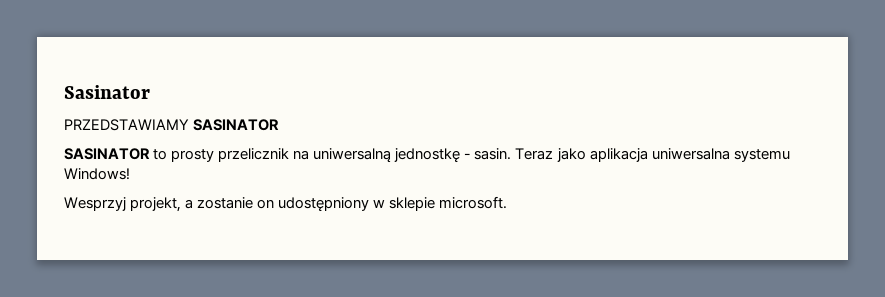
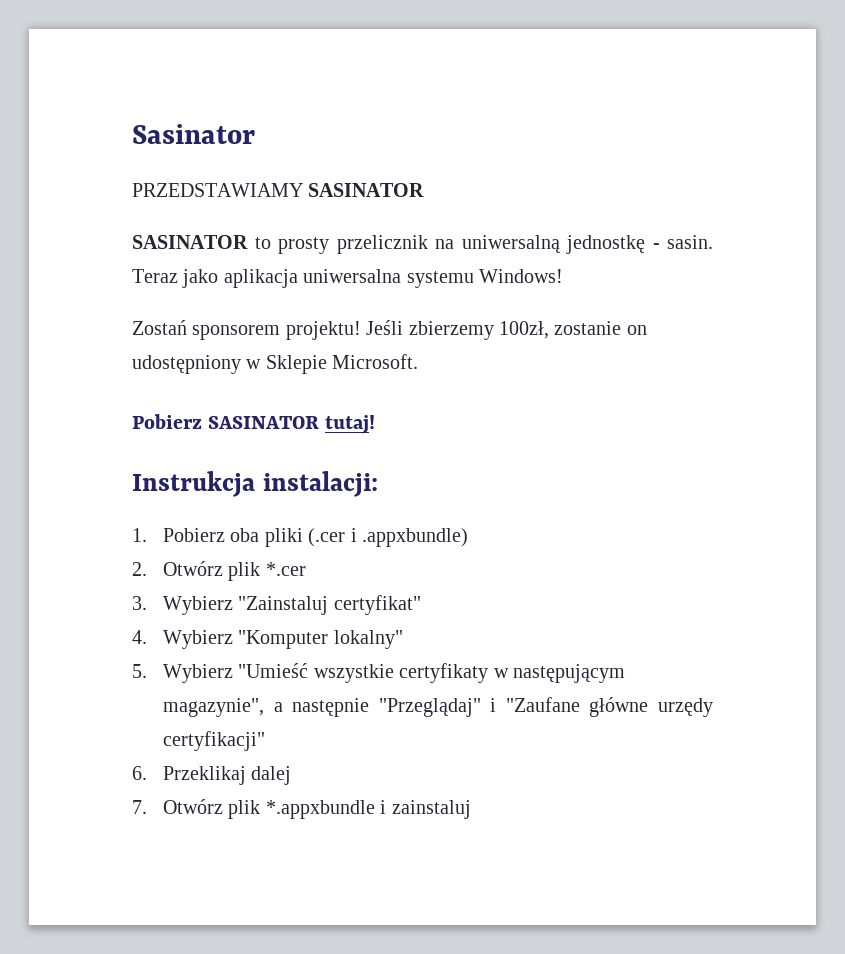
- Wesprzyj projekt, a zostanie on udostępniony w sklepie microsoft.
+ Zostań sponsorem projektu! Jeśli zbierzemy 100zł, zostanie on udostępniony w Sklepie Microsoft.
+ Pobierz SASINATOR tutaj!
+ Instrukcja instalacji:
+ 1. Pobierz oba pliki (.cer i .appxbundle)
+ 2. Otwórz plik *.cer
+ 3. Wybierz "Zainstaluj certyfikat"
+ 4. Wybierz "Komputer lokalny"
+ 5. Wybierz "Umieść wszystkie certyfikaty w następującym magazynie", a następnie "Przeglądaj" i "Zaufane główne urzędy certyfikacji"
+ 6. Przeklikaj dalej
+ 7. Otwórz plik *.appxbundle i zainstaluj

